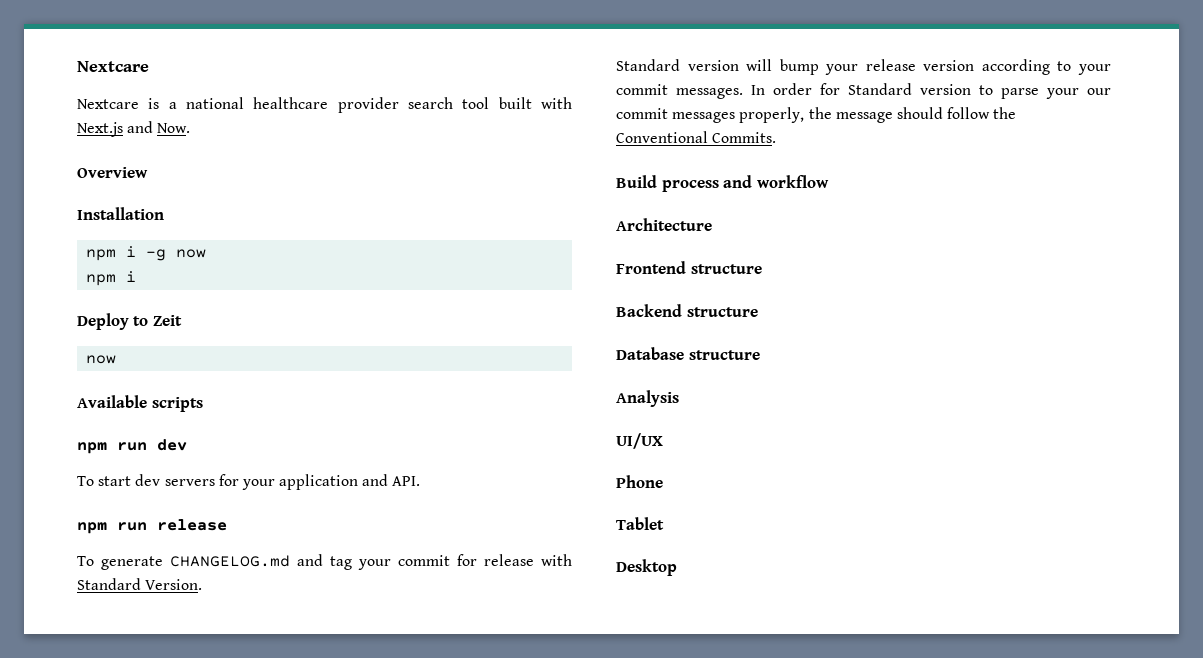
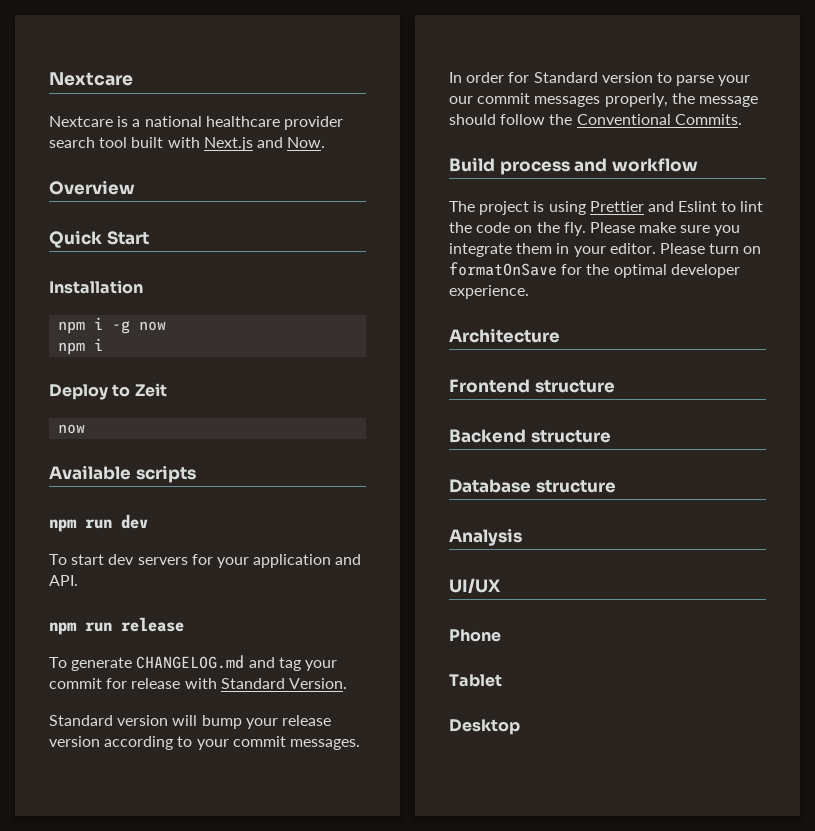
+ Quick Start
+ The project is using Prettier and Eslint to lint the code on the fly. Please make sure you integrate them in your editor. Please turn on formatOnSave for the optimal developer experience.

